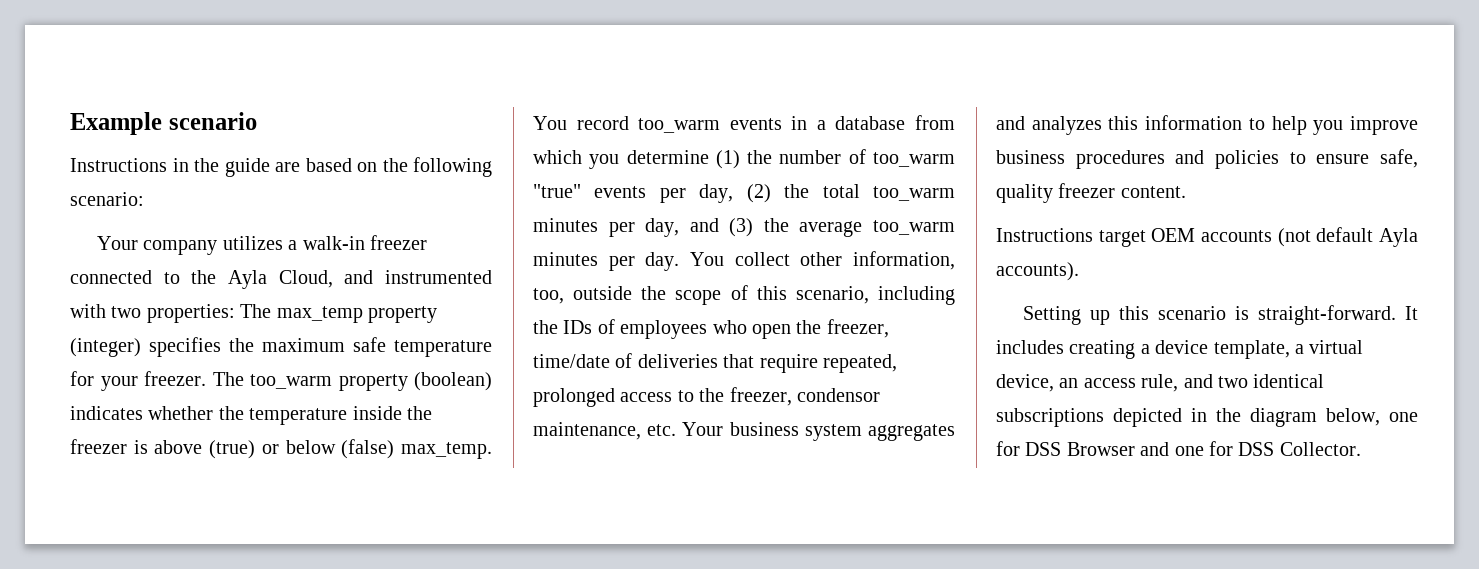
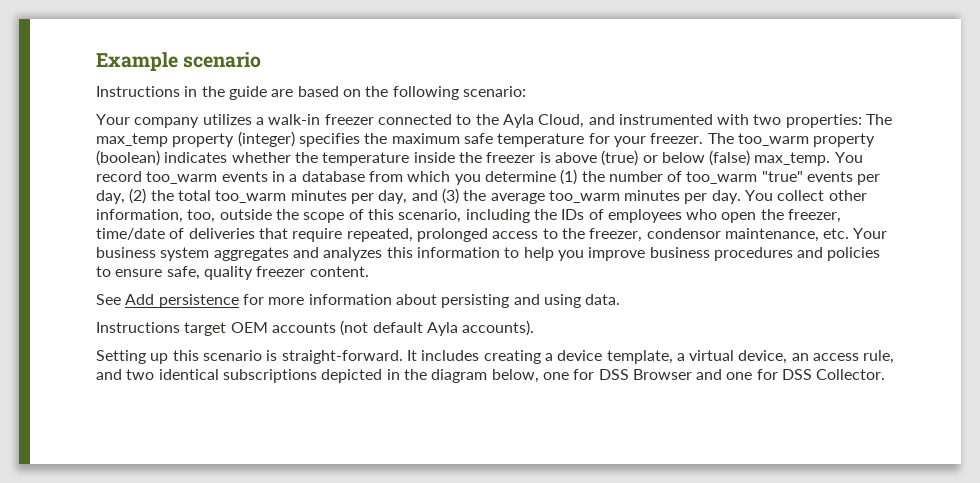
+ See Add persistence for more information about persisting and using data.

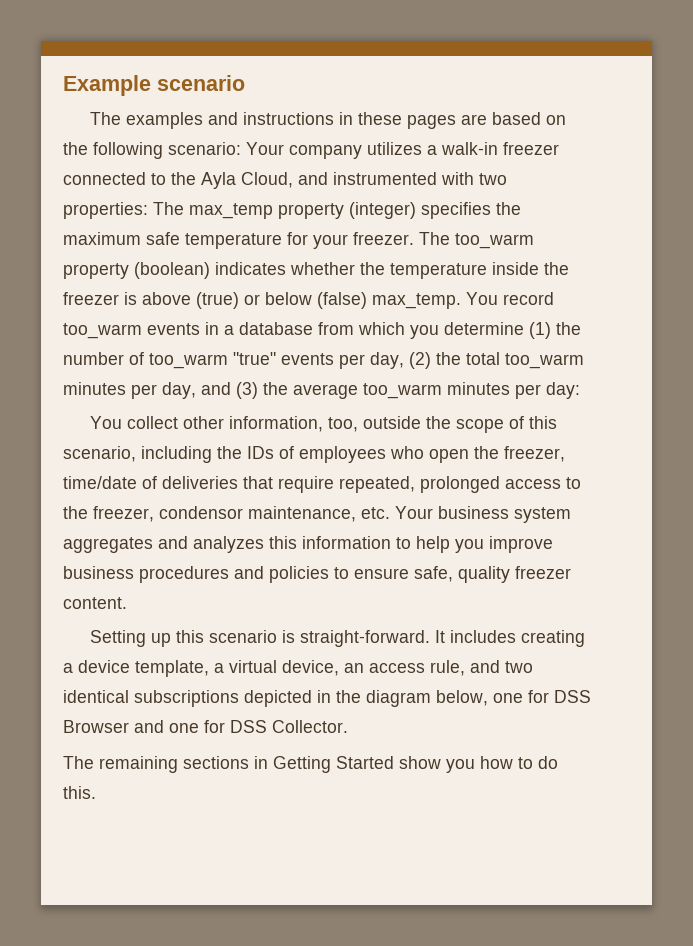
- Instructions in the guide are based on the following scenario:
- Your company utilizes a walk-in freezer connected to the Ayla Cloud, and instrumented with two properties: The max_temp property (integer) specifies the maximum safe temperature for your freezer.
+ The examples and instructions in these pages are based on the following scenario: Your company utilizes a walk-in freezer connected to the Ayla Cloud, and instrumented with two properties: The max_temp property (integer) specifies the maximum safe temperature for your freezer.
- You record too_warm events in a database from which you determine (1) the number of too_warm "true" events per day, (2) the total too_warm minutes per day, and (3) the average too_warm minutes per day. You collect other information, too, outside the scope of this scenario, including the IDs of employees who open the freezer, time/date of deliveries that require repeated, prolonged access to the freezer, condensor maintenance, etc. Your business system aggregates and analyzes this information to help you improve business procedures and policies to ensure safe, quality freezer content.
+ You record too_warm events in a database from which you determine (1) the number of too_warm "true" events per day, (2) the total too_warm minutes per day, and (3) the average too_warm minutes per day:
+ You collect other information, too, outside the scope of this scenario, including the IDs of employees who open the freezer, time/date of deliveries that require repeated, prolonged access to the freezer, condensor maintenance, etc. Your business system aggregates and analyzes this information to help you improve business procedures and policies to ensure safe, quality freezer content.
- See Add persistence for more information about persisting and using data.
- Instructions target OEM accounts (not default Ayla accounts).
+ The remaining sections in Getting Started show you how to do this.

